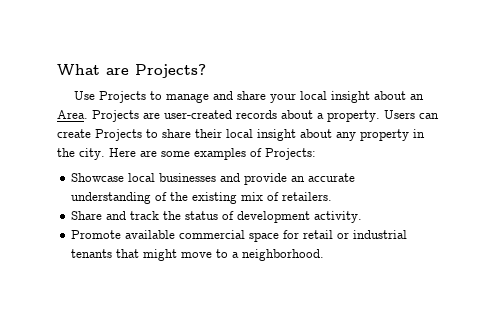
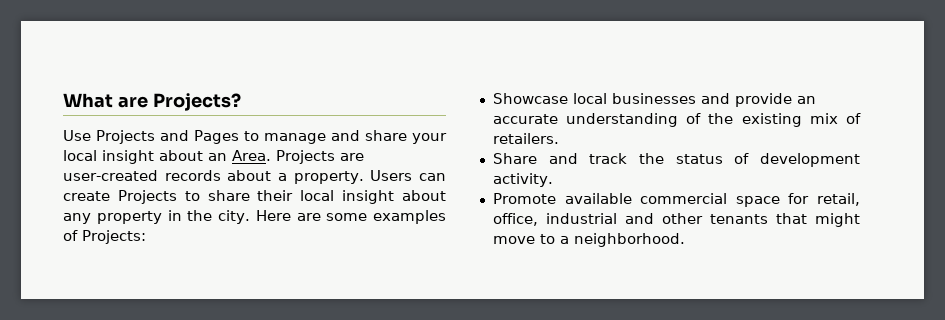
- Use Projects to manage and share your local insight about an Area.
+ Use Projects and Pages to manage and share your local insight about an Area.
- Promote available commercial space for retail or industrial tenants that might move to a neighborhood.
+ Promote available commercial space for retail, office, industrial and other tenants that might move to a neighborhood.

